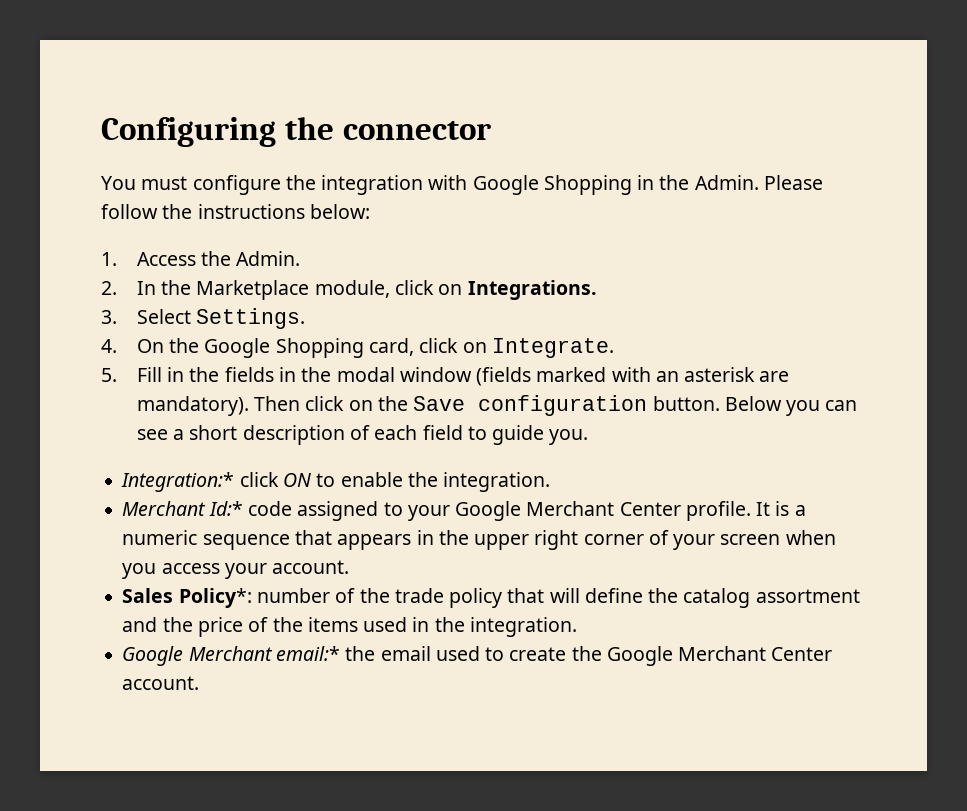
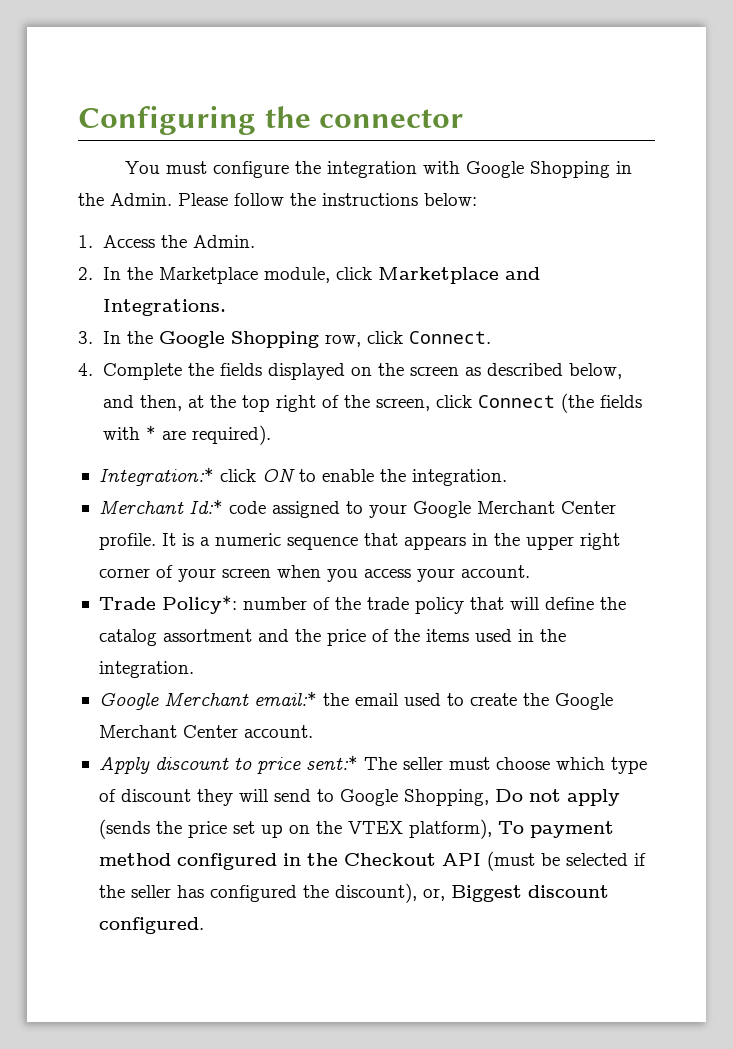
- 2. In the Marketplace module, click on Integrations.
+ 2. In the Marketplace module, click Marketplace and Integrations.
- 3. Select Settings.
- 4. On the Google Shopping card, click on Integrate.
- 5. Fill in the fields in the modal window (fields marked with an asterisk are mandatory). Then click on the Save configuration button. Below you can see a short description of each field to guide you.
+ 3. In the Google Shopping row, click Connect.
+ 4. Complete the fields displayed on the screen as described below, and then, at the top right of the screen, click Connect (the fields with * are required).
- Sales Policy*: number of the trade policy that will define the catalog assortment and the price of the items used in the integration.
+ Trade Policy*: number of the trade policy that will define the catalog assortment and the price of the items used in the integration.
+ Apply discount to price sent:* The seller must choose which type of discount they will send to Google Shopping, Do not apply (sends the price set up on the VTEX platform), To payment method configured in the Checkout API (must be selected if the seller has configured the discount), or, Biggest discount configured.

